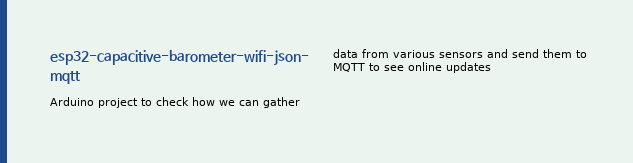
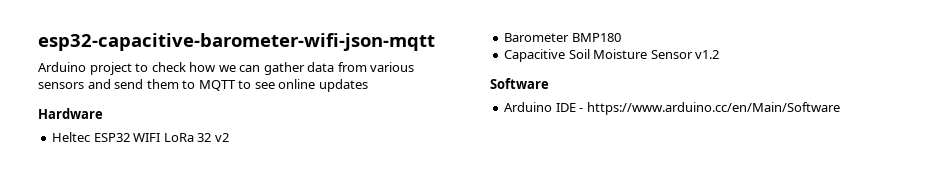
+ Hardware
+ Heltec ESP32 WIFI LoRa 32 v2
+ Barometer BMP180
+ Capacitive Soil Moisture Sensor v1.2
+ Software
+ Arduino IDE - https://www.arduino.cc/en/Main/Software

